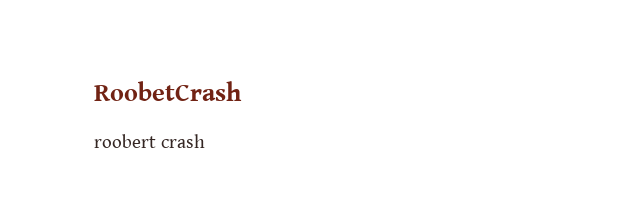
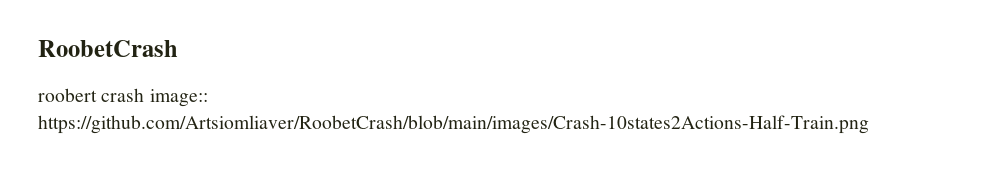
- roobert crash
+ roobert crash image:: https://github.com/Artsiomliaver/RoobetCrash/blob/main/images/Crash-10states2Actions-Half-Train.png

